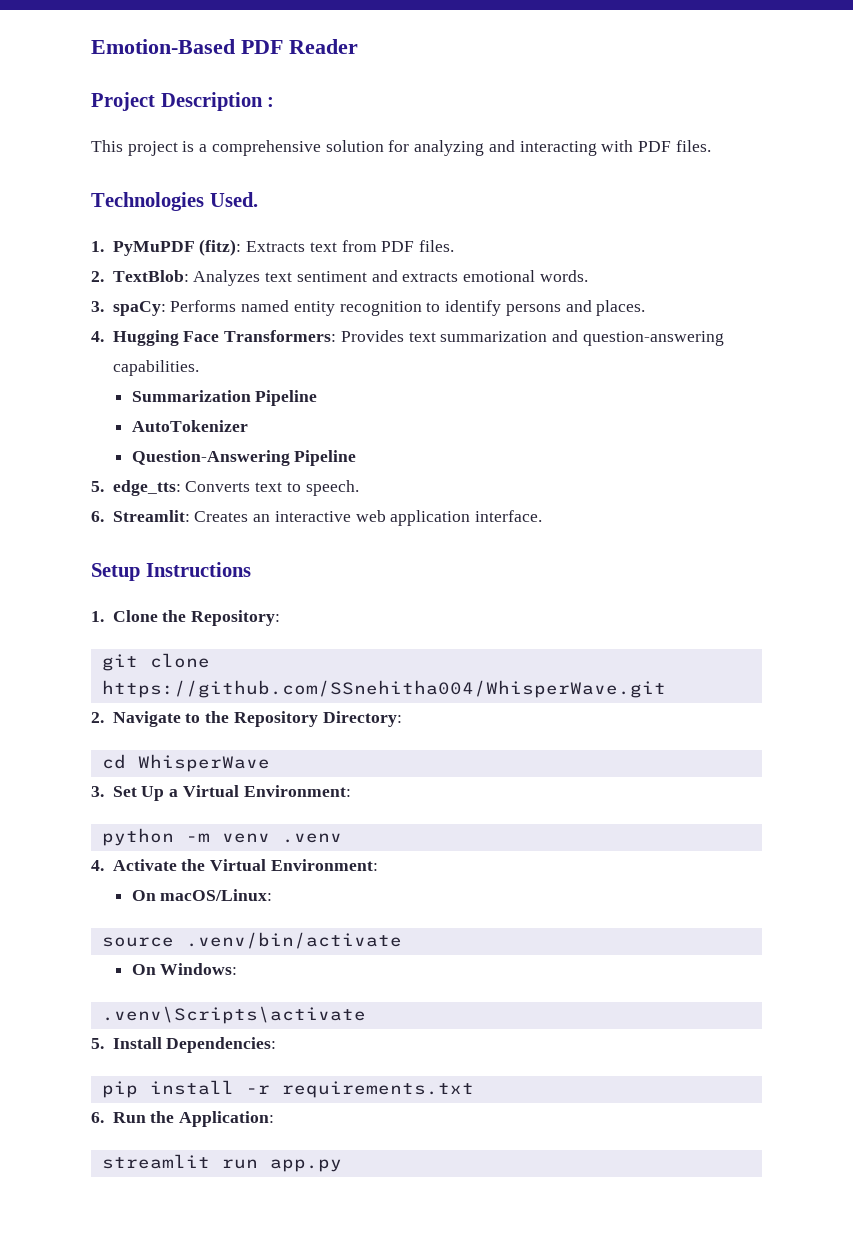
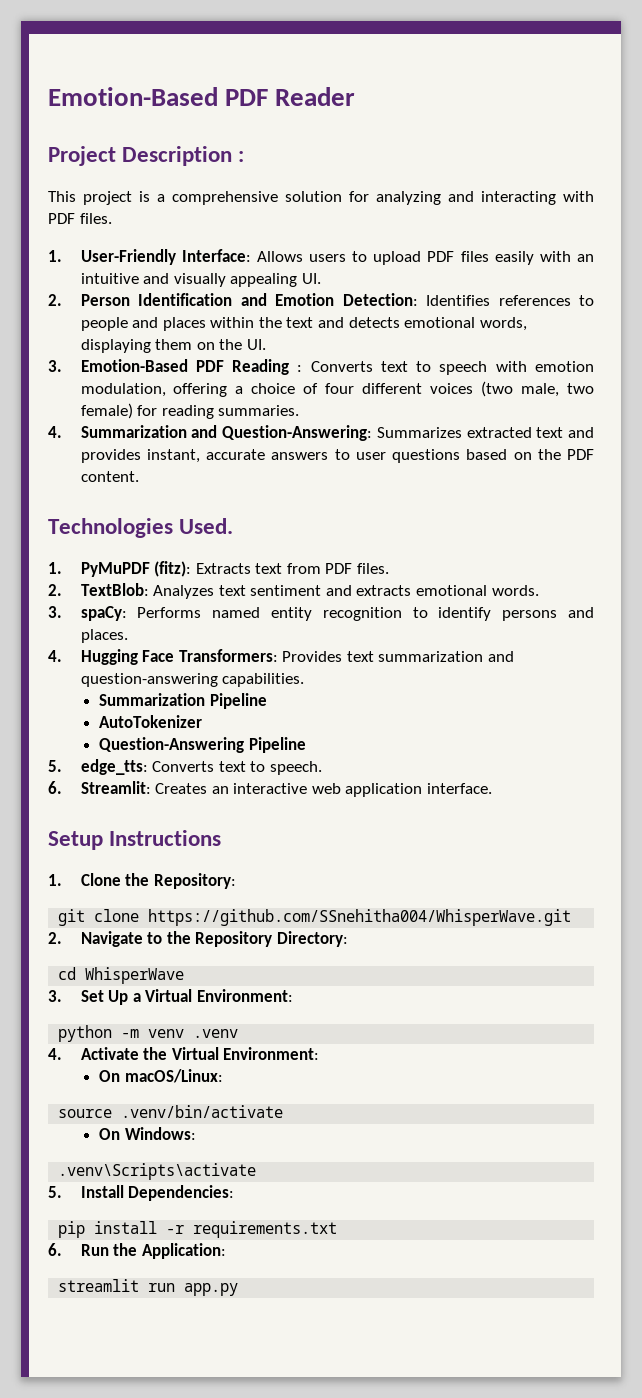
+ 1. User-Friendly Interface: Allows users to upload PDF files easily with an intuitive and visually appealing UI.
+ 2. Person Identification and Emotion Detection: Identifies references to people and places within the text and detects emotional words, displaying them on the UI.
+ 3. Emotion-Based PDF Reading : Converts text to speech with emotion modulation, offering a choice of four different voices (two male, two female) for reading summaries.
+ 4. Summarization and Question-Answering: Summarizes extracted text and provides instant, accurate answers to user questions based on the PDF content.

